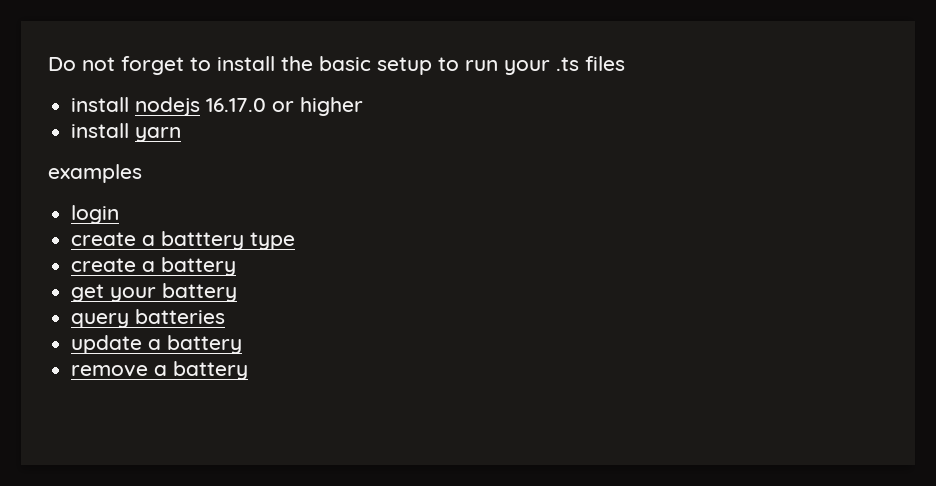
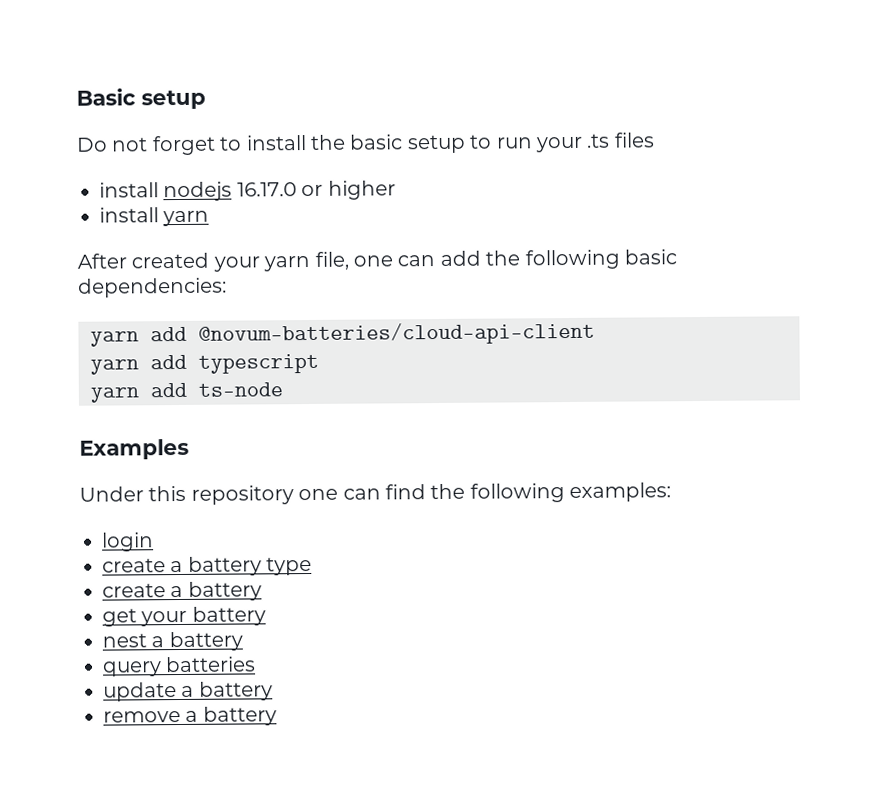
+ Basic setup
- examples
+ After created your yarn file, one can add the following basic dependencies:
+ yarn add @novum-batteries/cloud-api-client
+ yarn add typescript
+ yarn add ts-node
+ Examples
+ Under this repository one can find the following examples:
- create a batttery type
+ create a battery type
+ nest a battery

